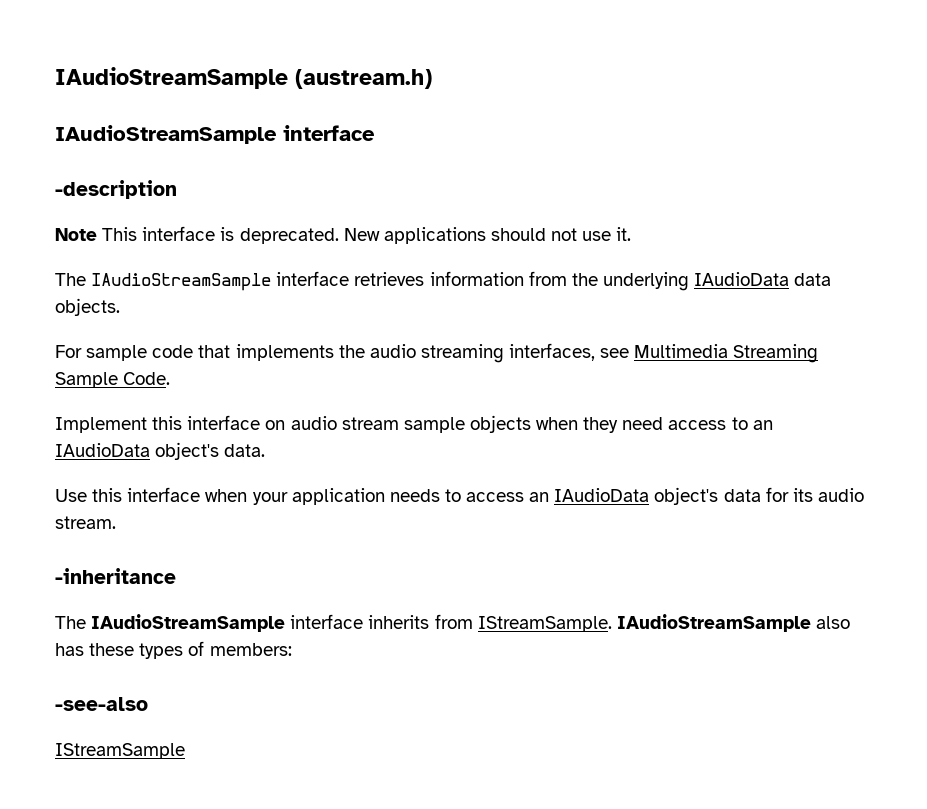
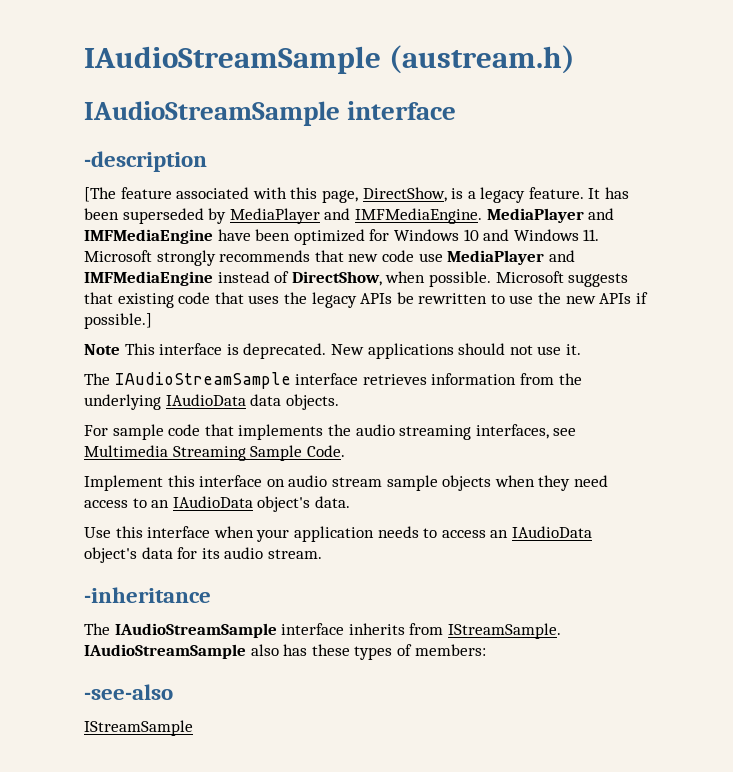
+ [The feature associated with this page, DirectShow, is a legacy feature. It has been superseded by MediaPlayer and IMFMediaEngine. MediaPlayer and IMFMediaEngine have been optimized for Windows 10 and Windows 11. Microsoft strongly recommends that new code use MediaPlayer and IMFMediaEngine instead of DirectShow, when possible. Microsoft suggests that existing code that uses the legacy APIs be rewritten to use the new APIs if possible.]

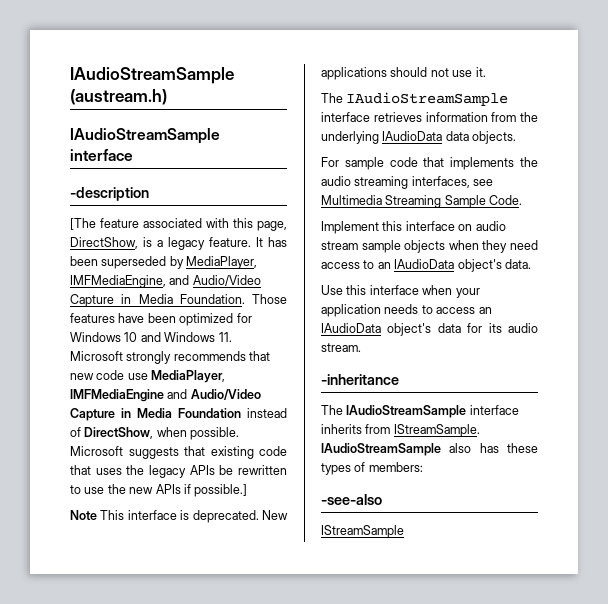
- It has been superseded by MediaPlayer and IMFMediaEngine. MediaPlayer and IMFMediaEngine have been optimized for Windows 10 and Windows 11. Microsoft strongly recommends that new code use MediaPlayer and IMFMediaEngine instead of DirectShow, when possible.
+ It has been superseded by MediaPlayer, IMFMediaEngine, and Audio/Video Capture in Media Foundation. Those features have been optimized for Windows 10 and Windows 11. Microsoft strongly recommends that new code use MediaPlayer, IMFMediaEngine and Audio/Video Capture in Media Foundation instead of DirectShow, when possible.

